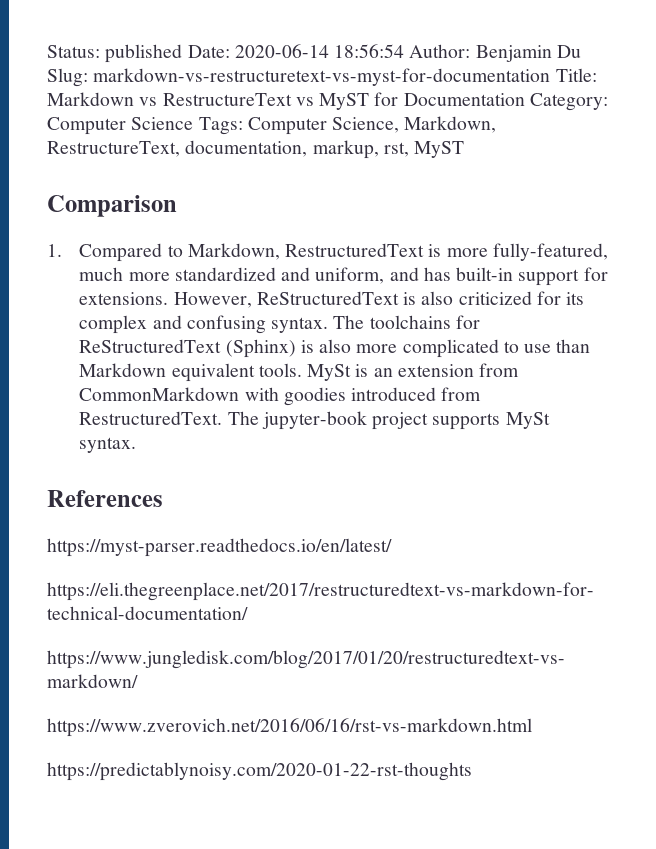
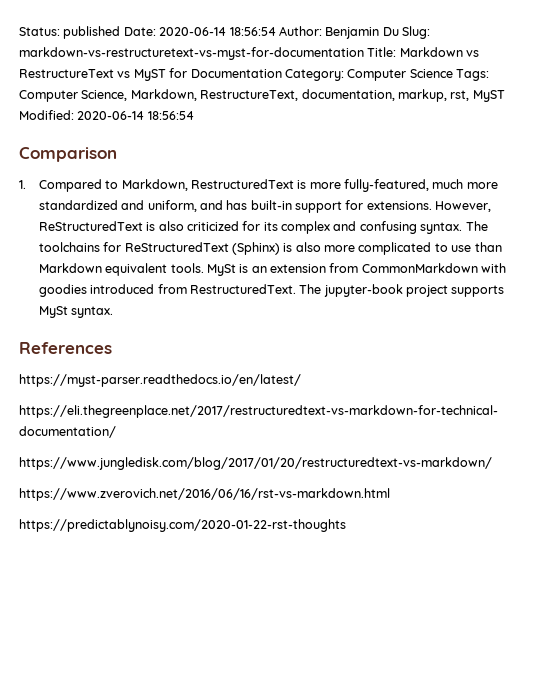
- Status: published Date: 2020-06-14 18:56:54 Author: Benjamin Du Slug: markdown-vs-restructuretext-vs-myst-for-documentation Title: Markdown vs RestructureText vs MyST for Documentation Category: Computer Science Tags: Computer Science, Markdown, RestructureText, documentation, markup, rst, MyST
+ Status: published Date: 2020-06-14 18:56:54 Author: Benjamin Du Slug: markdown-vs-restructuretext-vs-myst-for-documentation Title: Markdown vs RestructureText vs MyST for Documentation Category: Computer Science Tags: Computer Science, Markdown, RestructureText, documentation, markup, rst, MyST Modified: 2020-06-14 18:56:54

